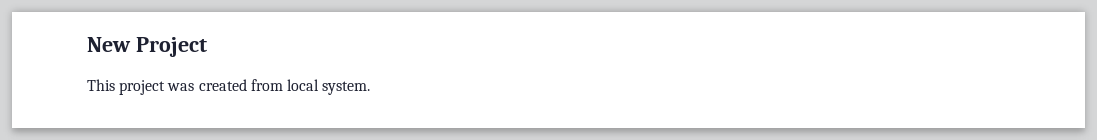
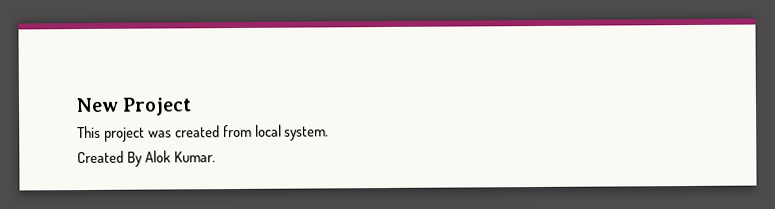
+ Created By Alok Kumar.

